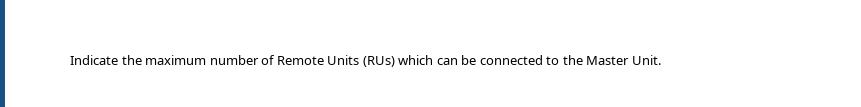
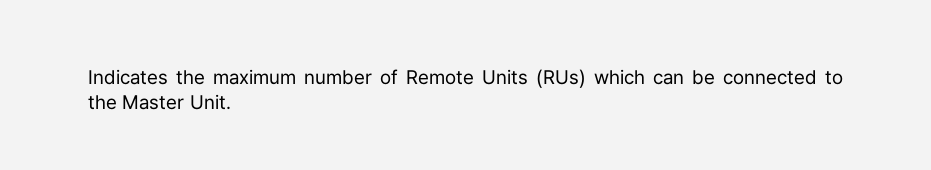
- Indicate the maximum number of Remote Units (RUs) which can be connected to the Master Unit.
+ Indicates the maximum number of Remote Units (RUs) which can be connected to the Master Unit.

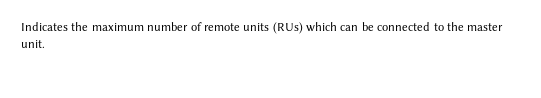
- Indicates the maximum number of Remote Units (RUs) which can be connected to the Master Unit.
+ Indicates the maximum number of remote units (RUs) which can be connected to the master unit.

